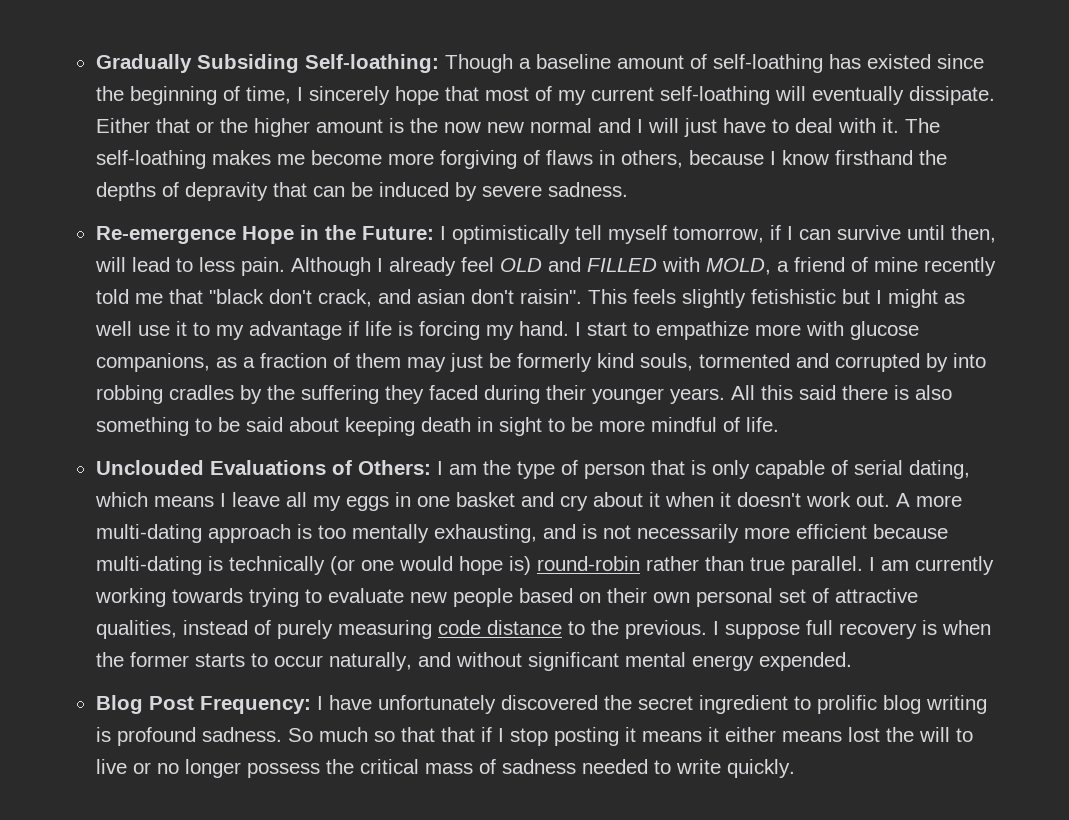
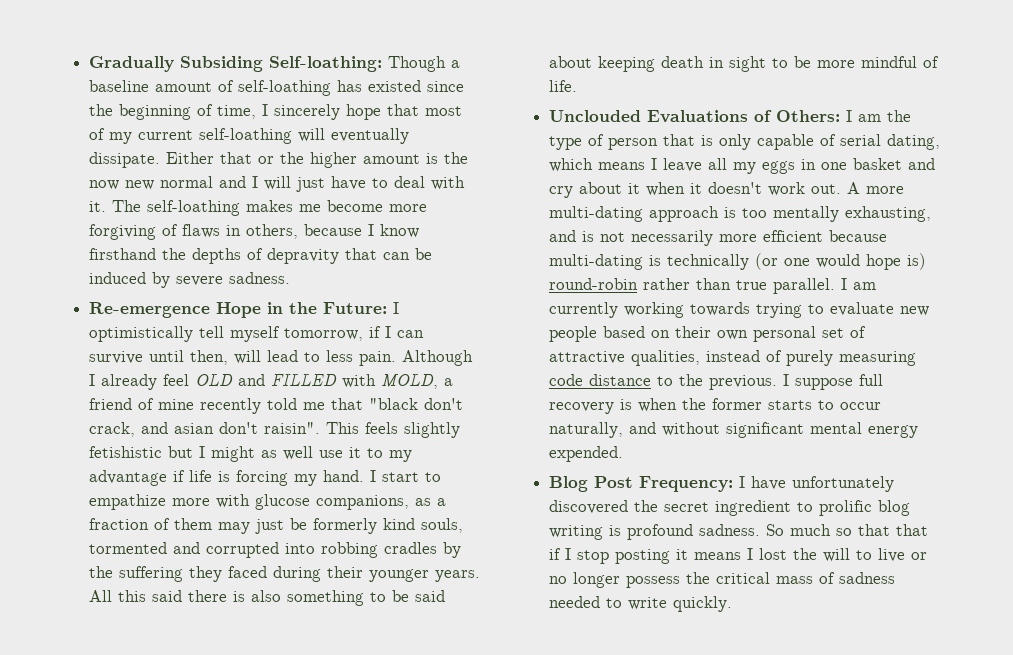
- I start to empathize more with glucose companions, as a fraction of them may just be formerly kind souls, tormented and corrupted by into robbing cradles by the suffering they faced during their younger years.
+ I start to empathize more with glucose companions, as a fraction of them may just be formerly kind souls, tormented and corrupted into robbing cradles by the suffering they faced during their younger years.
- So much so that that if I stop posting it means it either means lost the will to live or no longer possess the critical mass of sadness needed to write quickly.
+ So much so that that if I stop posting it means I lost the will to live or no longer possess the critical mass of sadness needed to write quickly.

